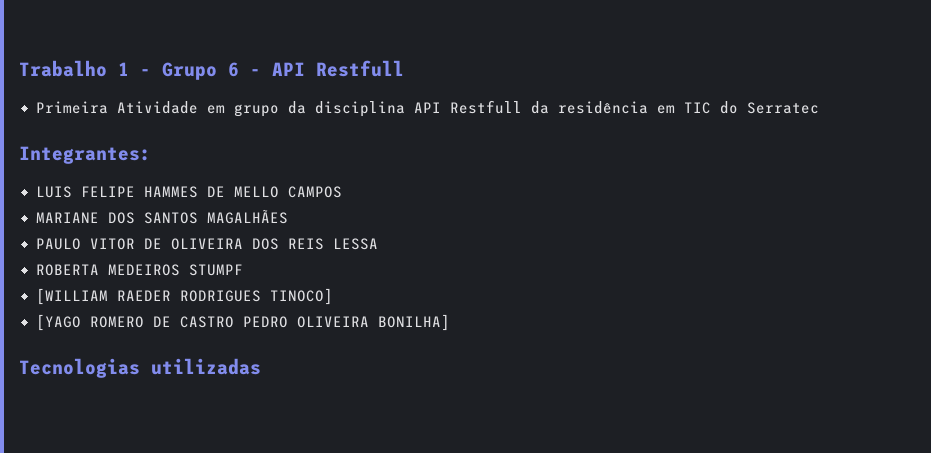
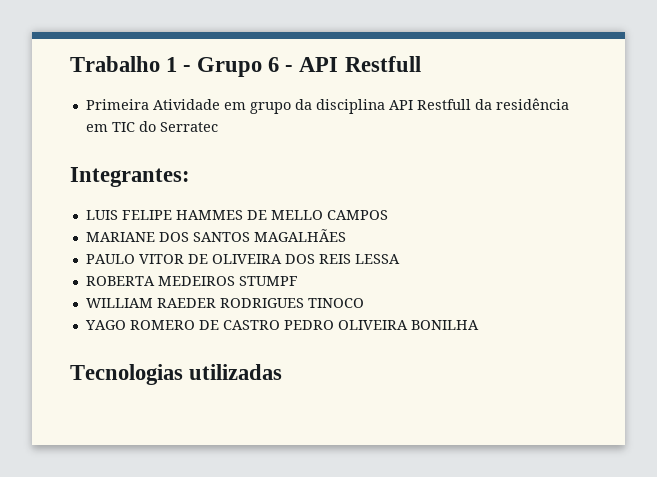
- [WILLIAM RAEDER RODRIGUES TINOCO]
- [YAGO ROMERO DE CASTRO PEDRO OLIVEIRA BONILHA]
+ WILLIAM RAEDER RODRIGUES TINOCO
+ YAGO ROMERO DE CASTRO PEDRO OLIVEIRA BONILHA

